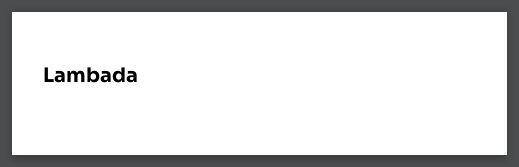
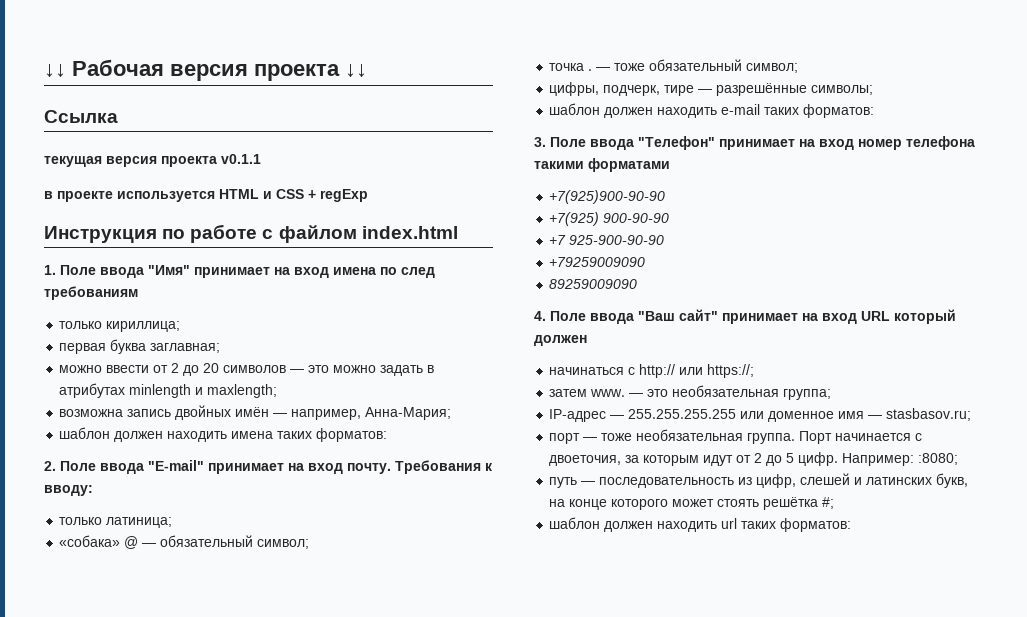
- Lambada
+ ↓↓ Рабочая версия проекта ↓↓
+ Ссылка
+ текущая версия проекта v0.1.1
+ в проекте используется HTML и CSS + regExp
+ Инструкция по работе с файлом index.html
+ 1. Поле ввода "Имя" принимает на вход имена по след требованиям
+ только кириллица;
+ первая буква заглавная;
+ можно ввести от 2 до 20 символов — это можно задать в атрибутах minlength и maxlength;
+ возможна запись двойных имён — например, Анна-Мария;
+ шаблон должен находить имена таких форматов:
+ 2. Поле ввода "E-mail" принимает на вход почту. Требования к вводу:
+ только латиница;
+ «собака» @ — обязательный символ;
+ точка . — тоже обязательный символ;
+ цифры, подчерк, тире — разрешённые символы;
+ шаблон должен находить e-mail таких форматов:
+ 3. Поле ввода "Телефон" принимает на вход номер телефона такими форматами
+ +7(925)900-90-90
+ +7(925) 900-90-90
+ +7 925-900-90-90
+ +79259009090
+ 89259009090
+ 4. Поле ввода "Ваш сайт" принимает на вход URL который должен
+ начинаться с http:// или https://;
+ затем www. — это необязательная группа;
+ IP-адрес — 255.255.255.255 или доменное имя — stasbasov.ru;
+ порт — тоже необязательная группа. Порт начинается с двоеточия, за которым идут от 2 до 5 цифр. Например: :8080;
+ путь — последовательность из цифр, слешей и латинских букв, на конце которого может стоять решётка #;
+ шаблон должен находить url таких форматов:

